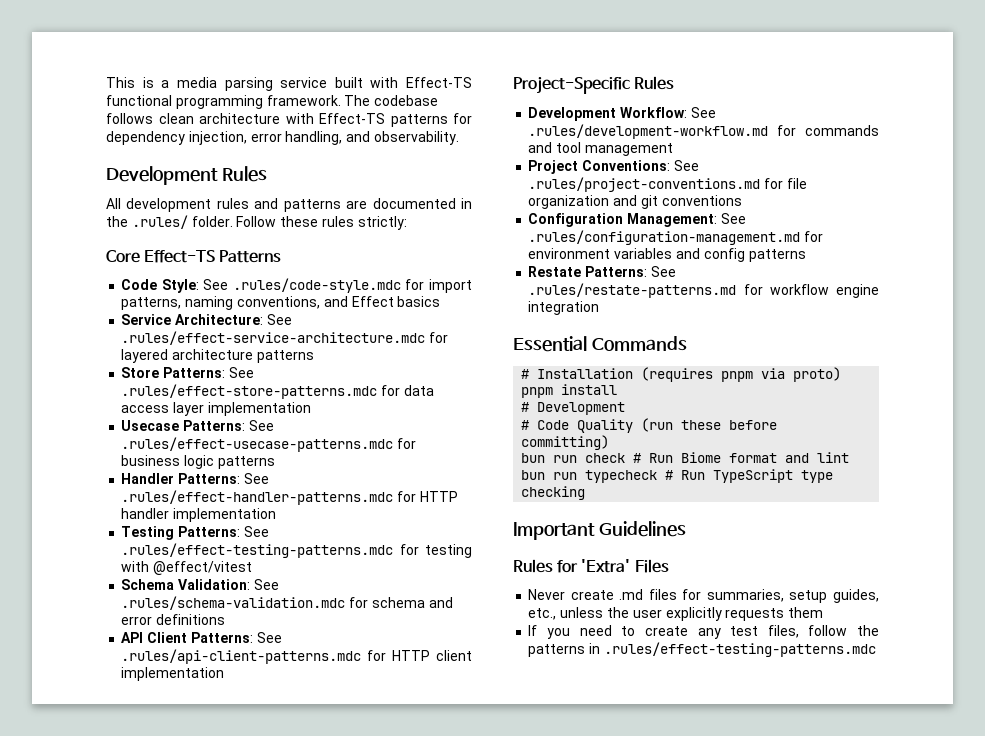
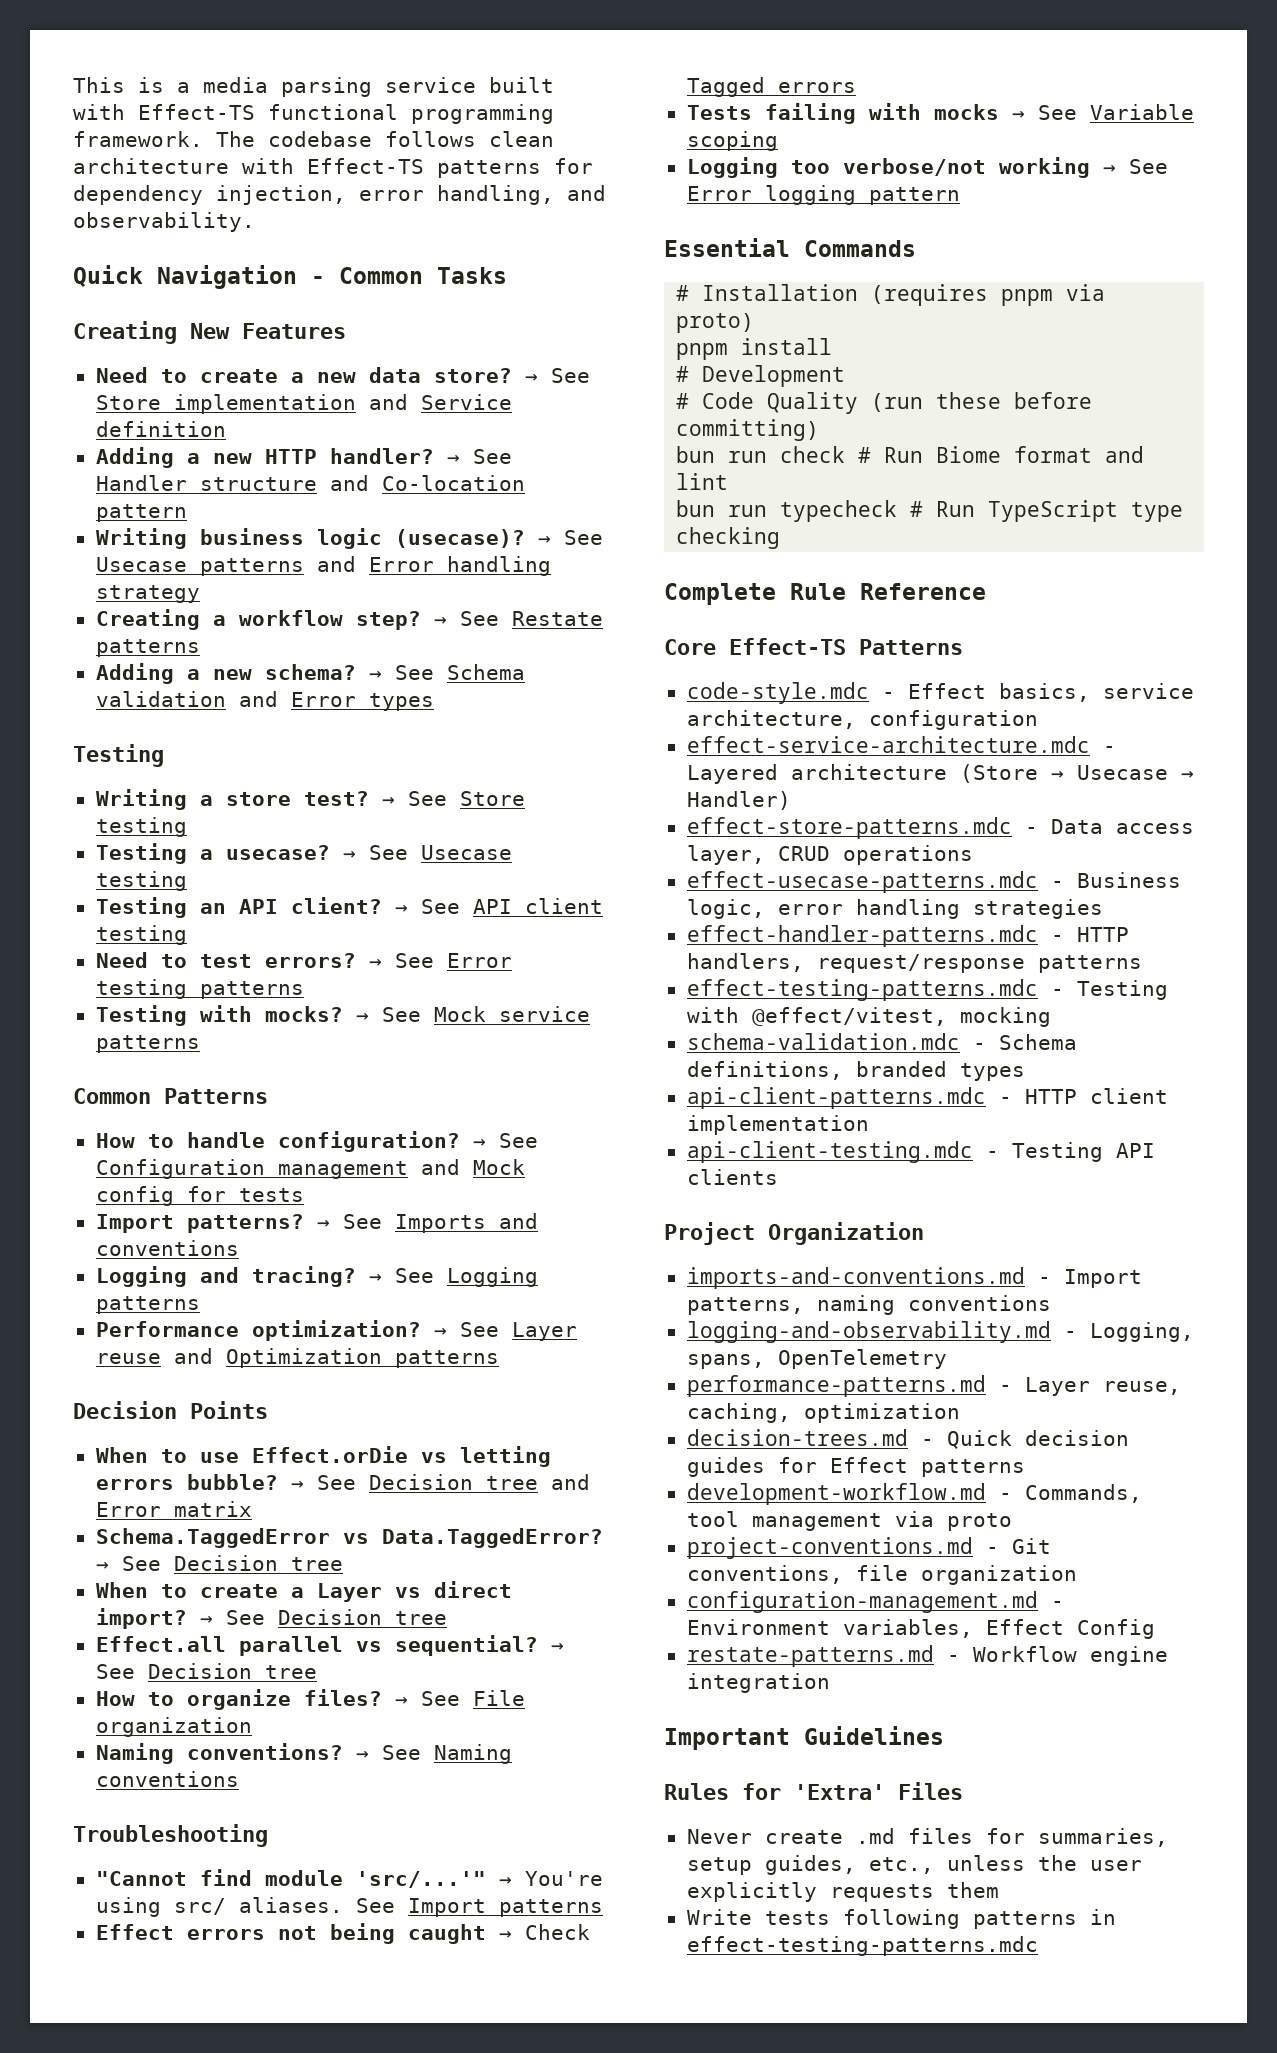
- Development Rules
- All development rules and patterns are documented in the .rules/ folder. Follow these rules strictly:
- Core Effect-TS Patterns
- Code Style: See .rules/code-style.mdc for import patterns, naming conventions, and Effect basics
- Service Architecture: See .rules/effect-service-architecture.mdc for layered architecture patterns
- Store Patterns: See .rules/effect-store-patterns.mdc for data access layer implementation
- Usecase Patterns: See .rules/effect-usecase-patterns.mdc for business logic patterns
- Handler Patterns: See .rules/effect-handler-patterns.mdc for HTTP handler implementation
- Testing Patterns: See .rules/effect-testing-patterns.mdc for testing with @effect/vitest
- Schema Validation: See .rules/schema-validation.mdc for schema and error definitions
- API Client Patterns: See .rules/api-client-patterns.mdc for HTTP client implementation
- Project-Specific Rules
- Development Workflow: See .rules/development-workflow.md for commands and tool management
- Project Conventions: See .rules/project-conventions.md for file organization and git conventions
- Configuration Management: See .rules/configuration-management.md for environment variables and config patterns
- Restate Patterns: See .rules/restate-patterns.md for workflow engine integration
+ Quick Navigation - Common Tasks
+ Creating New Features
+ Need to create a new data store? → See Store implementation and Service definition
+ Adding a new HTTP handler? → See Handler structure and Co-location pattern
+ Writing business logic (usecase)? → See Usecase patterns and Error handling strategy
+ Creating a workflow step? → See Restate patterns
+ Adding a new schema? → See Schema validation and Error types
+ Testing
+ Writing a store test? → See Store testing
+ Testing a usecase? → See Usecase testing
+ Testing an API client? → See API client testing
+ Need to test errors? → See Error testing patterns
+ Testing with mocks? → See Mock service patterns
+ Common Patterns
+ How to handle configuration? → See Configuration management and Mock config for tests
+ Import patterns? → See Imports and conventions
+ Logging and tracing? → See Logging patterns
+ Performance optimization? → See Layer reuse and Optimization patterns
+ Decision Points
+ When to use Effect.orDie vs letting errors bubble? → See Decision tree and Error matrix
+ Schema.TaggedError vs Data.TaggedError? → See Decision tree
+ When to create a Layer vs direct import? → See Decision tree
+ Effect.all parallel vs sequential? → See Decision tree
+ How to organize files? → See File organization
+ Naming conventions? → See Naming conventions
+ Troubleshooting
+ "Cannot find module 'src/...'" → You're using src/ aliases. See Import patterns
+ Effect errors not being caught → Check Tagged errors
+ Tests failing with mocks → See Variable scoping
+ Logging too verbose/not working → See Error logging pattern
+ Complete Rule Reference
+ Core Effect-TS Patterns
+ code-style.mdc - Effect basics, service architecture, configuration
+ effect-service-architecture.mdc - Layered architecture (Store → Usecase → Handler)
+ effect-store-patterns.mdc - Data access layer, CRUD operations
+ effect-usecase-patterns.mdc - Business logic, error handling strategies
+ effect-handler-patterns.mdc - HTTP handlers, request/response patterns
+ effect-testing-patterns.mdc - Testing with @effect/vitest, mocking
+ schema-validation.mdc - Schema definitions, branded types
+ api-client-patterns.mdc - HTTP client implementation
+ api-client-testing.mdc - Testing API clients
+ Project Organization
+ imports-and-conventions.md - Import patterns, naming conventions
+ logging-and-observability.md - Logging, spans, OpenTelemetry
+ performance-patterns.md - Layer reuse, caching, optimization
+ decision-trees.md - Quick decision guides for Effect patterns
+ development-workflow.md - Commands, tool management via proto
+ project-conventions.md - Git conventions, file organization
+ configuration-management.md - Environment variables, Effect Config
+ restate-patterns.md - Workflow engine integration
- If you need to create any test files, follow the patterns in .rules/effect-testing-patterns.mdc
+ Write tests following patterns in effect-testing-patterns.mdc

